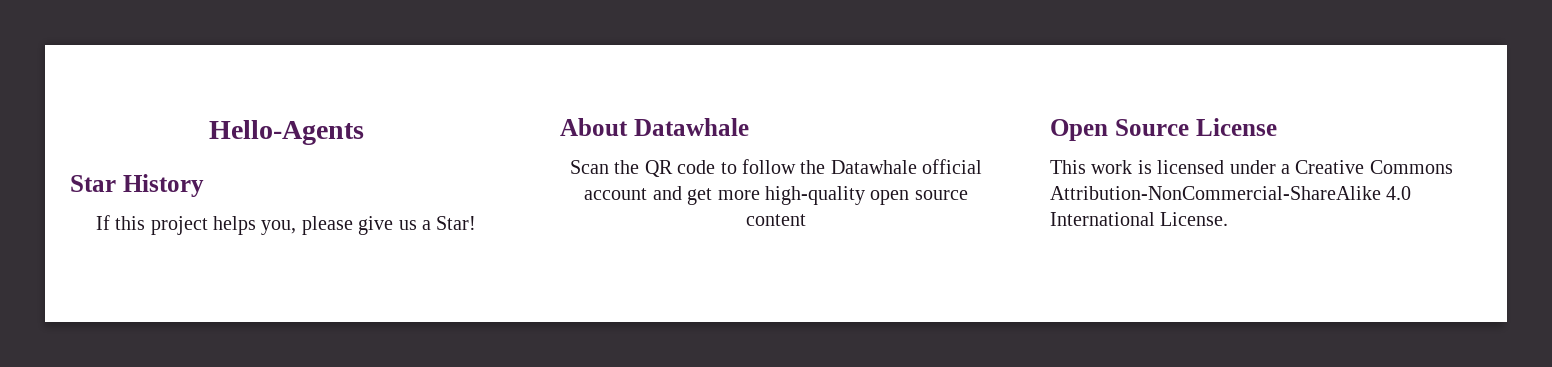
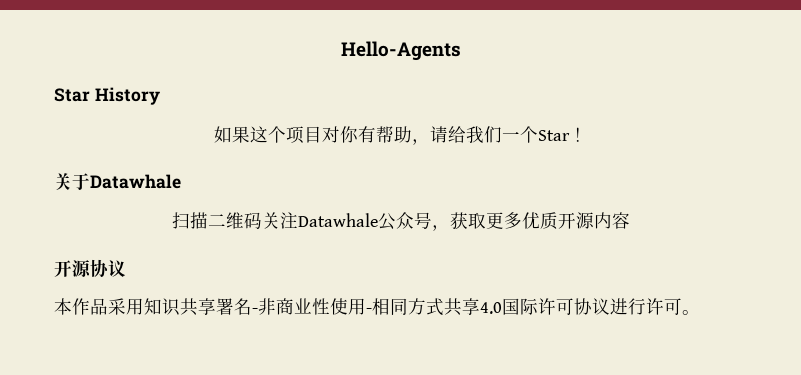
- If this project helps you, please give us a Star!
- About Datawhale
- Scan the QR code to follow the Datawhale official account and get more high-quality open source content
- Open Source License
- This work is licensed under a Creative Commons Attribution-NonCommercial-ShareAlike 4.0 International License.
+ 如果这个项目对你有帮助，请给我们一个Star！
+ 关于Datawhale
+ 扫描二维码关注Datawhale公众号，获取更多优质开源内容
+ 开源协议
+ 本作品采用知识共享署名-非商业性使用-相同方式共享4.0国际许可协议进行许可。

